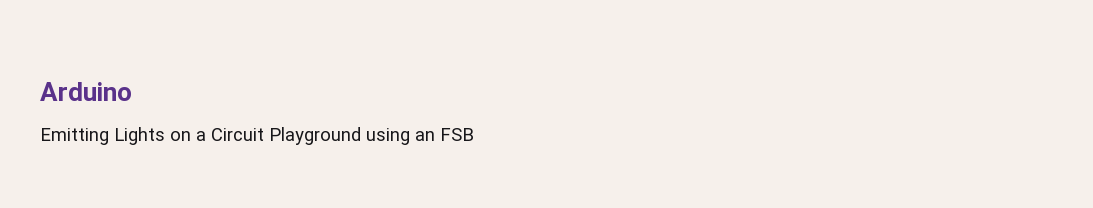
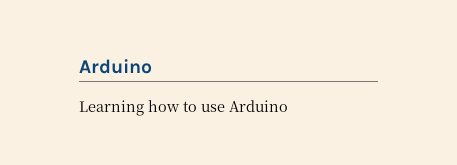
- Emitting Lights on a Circuit Playground using an FSB
+ Learning how to use Arduino

